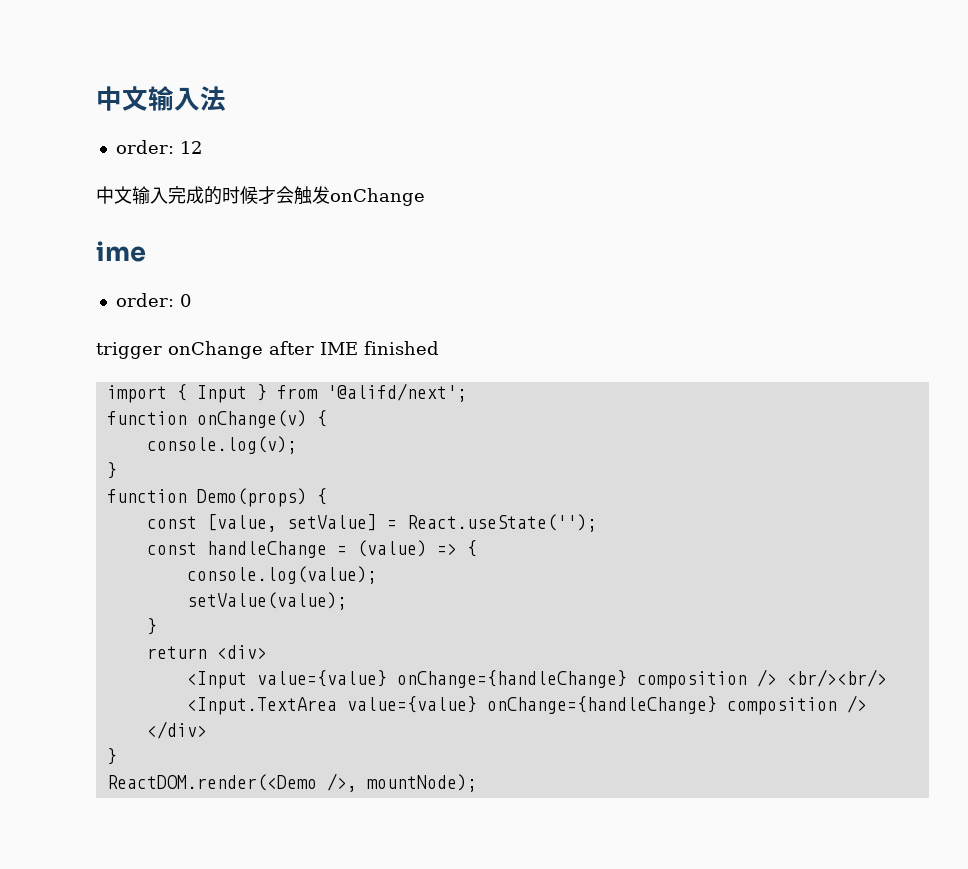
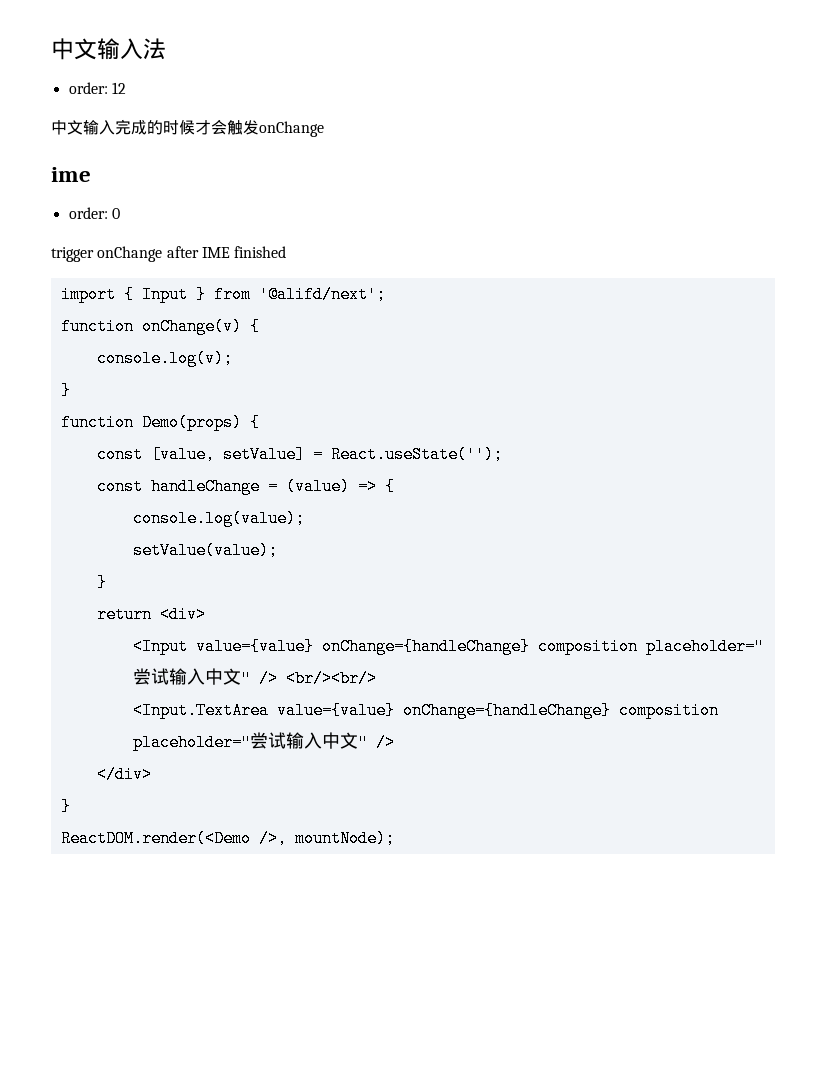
- <Input value={value} onChange={handleChange} composition /> <br/><br/>
+ <Input value={value} onChange={handleChange} composition placeholder="尝试输入中文" /> <br/><br/>
- <Input.TextArea value={value} onChange={handleChange} composition />
+ <Input.TextArea value={value} onChange={handleChange} composition placeholder="尝试输入中文" />

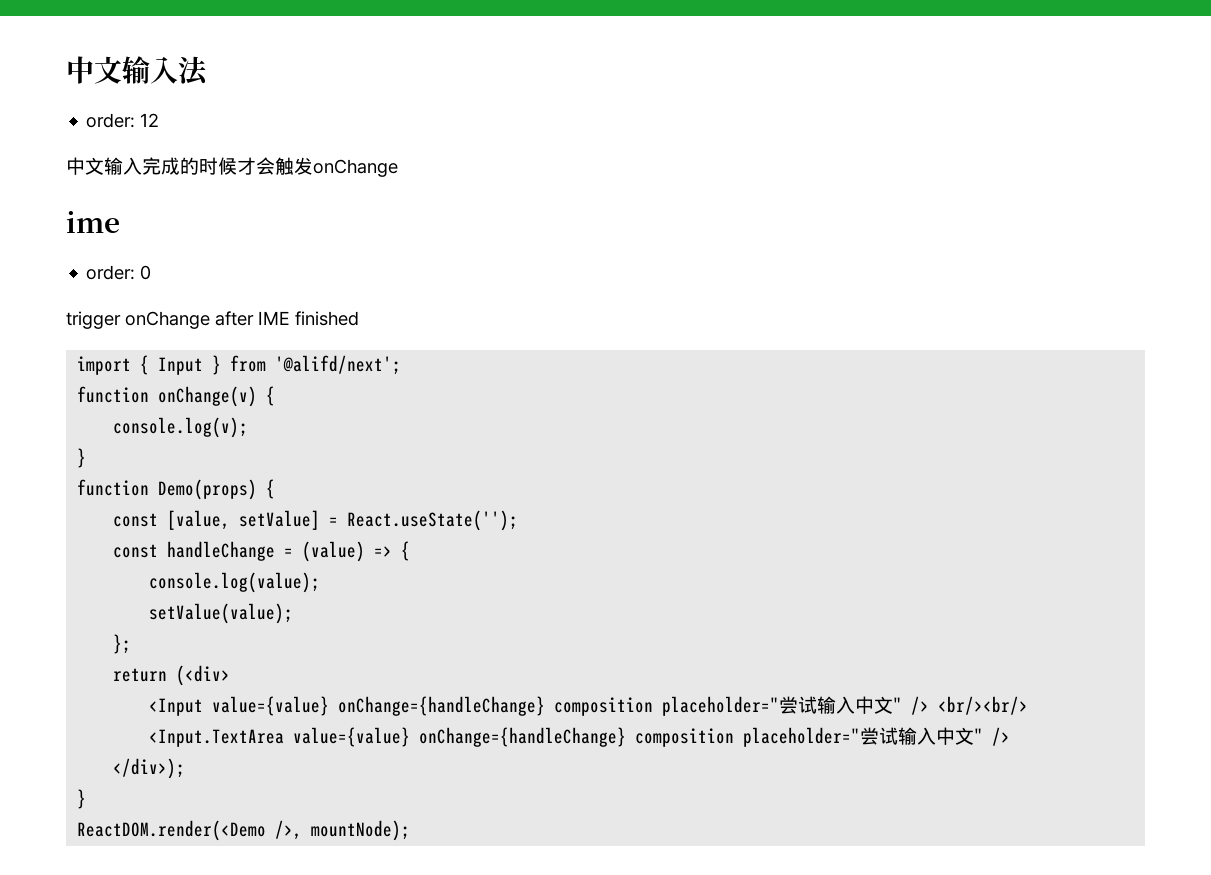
  setValue(value);
- }
+ };
- return <div>
+ return (<div>
- </div>
+ </div>);

